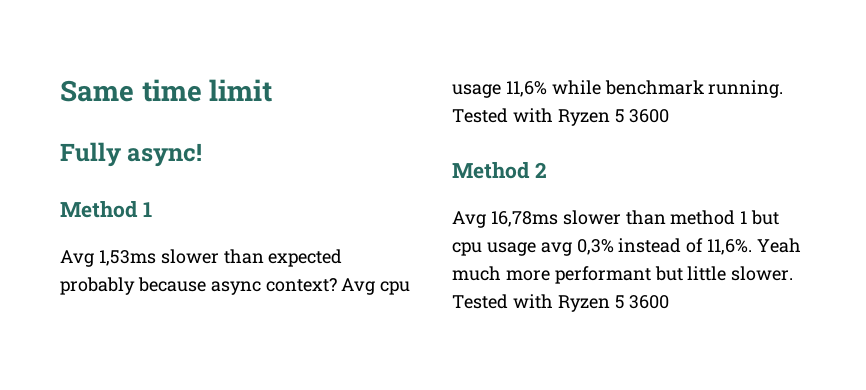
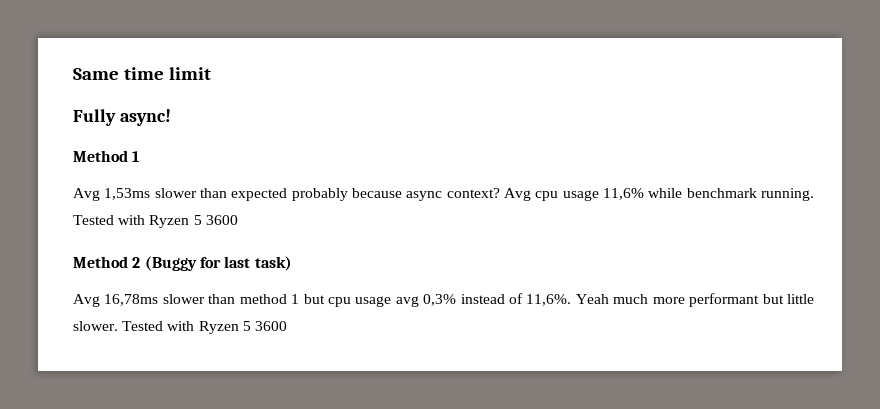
- Method 2
+ Method 2 (Buggy for last task)

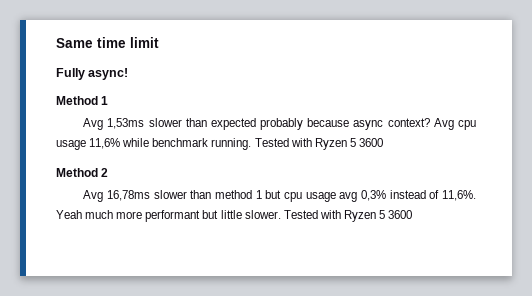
- Method 2 (Buggy for last task)
+ Method 2

